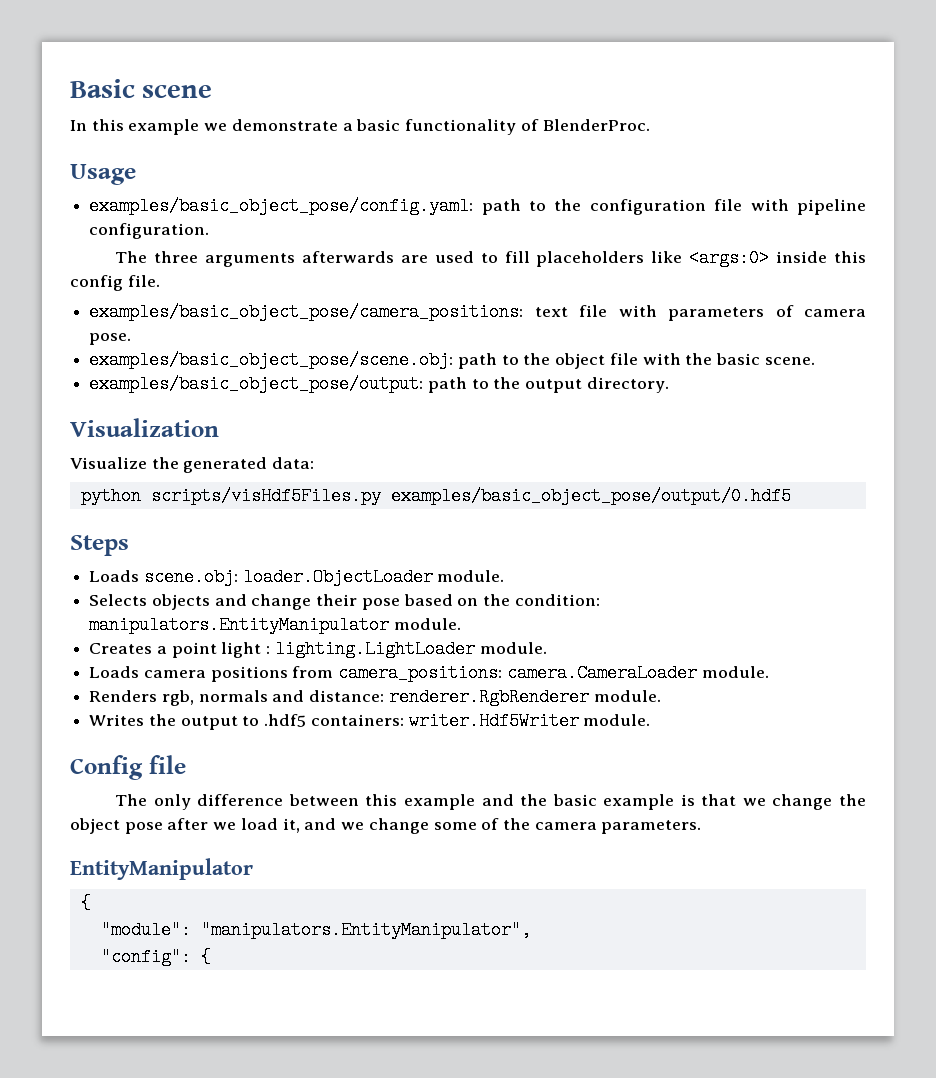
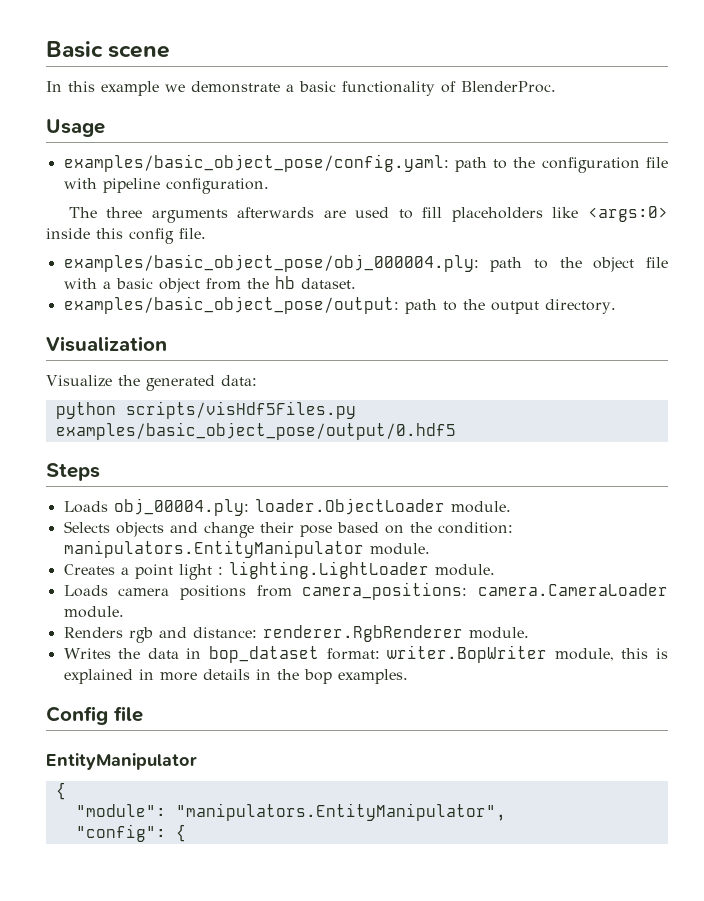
- examples/basic_object_pose/camera_positions: text file with parameters of camera pose.
- examples/basic_object_pose/scene.obj: path to the object file with the basic scene.
+ examples/basic_object_pose/obj_000004.ply: path to the object file with a basic object from the hb dataset.
- Loads scene.obj: loader.ObjectLoader module.
+ Loads obj_00004.ply: loader.ObjectLoader module.
- Renders rgb, normals and distance: renderer.RgbRenderer module.
+ Renders rgb and distance: renderer.RgbRenderer module.
- Writes the output to .hdf5 containers: writer.Hdf5Writer module.
+ Writes the data in bop_dataset format: writer.BopWriter module, this is explained in more details in the bop examples.
  Config file
- The only difference between this example and the basic example is that we change the object pose after we load it, and we change some of the camera parameters.

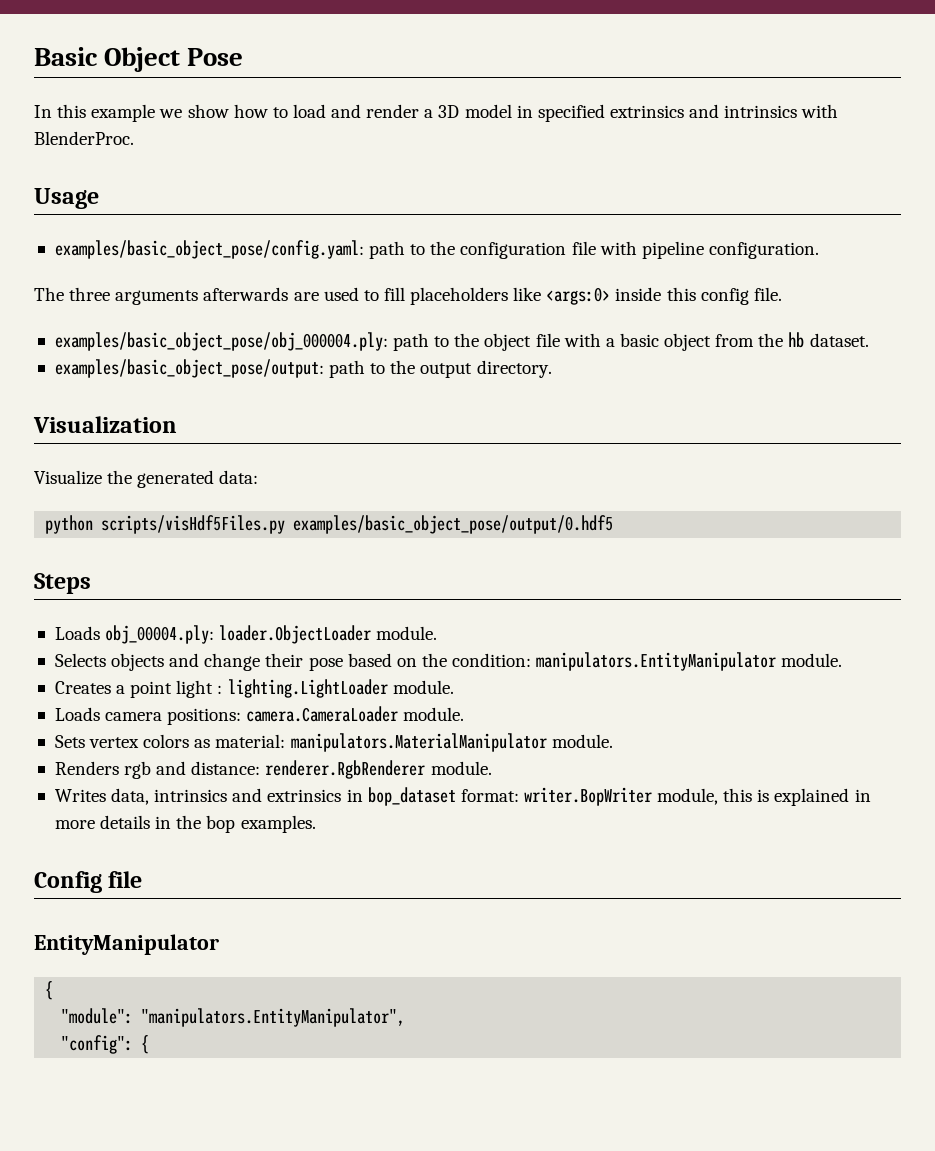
- Basic scene
+ Basic Object Pose
- In this example we demonstrate a basic functionality of BlenderProc.
+ In this example we show how to load and render a 3D model in specified extrinsics and intrinsics with BlenderProc.
- Loads camera positions from camera_positions: camera.CameraLoader module.
+ Loads camera positions: camera.CameraLoader module.
+ Sets vertex colors as material: manipulators.MaterialManipulator module.
- Writes the data in bop_dataset format: writer.BopWriter module, this is explained in more details in the bop examples.
+ Writes data, intrinsics and extrinsics in bop_dataset format: writer.BopWriter module, this is explained in more details in the bop examples.

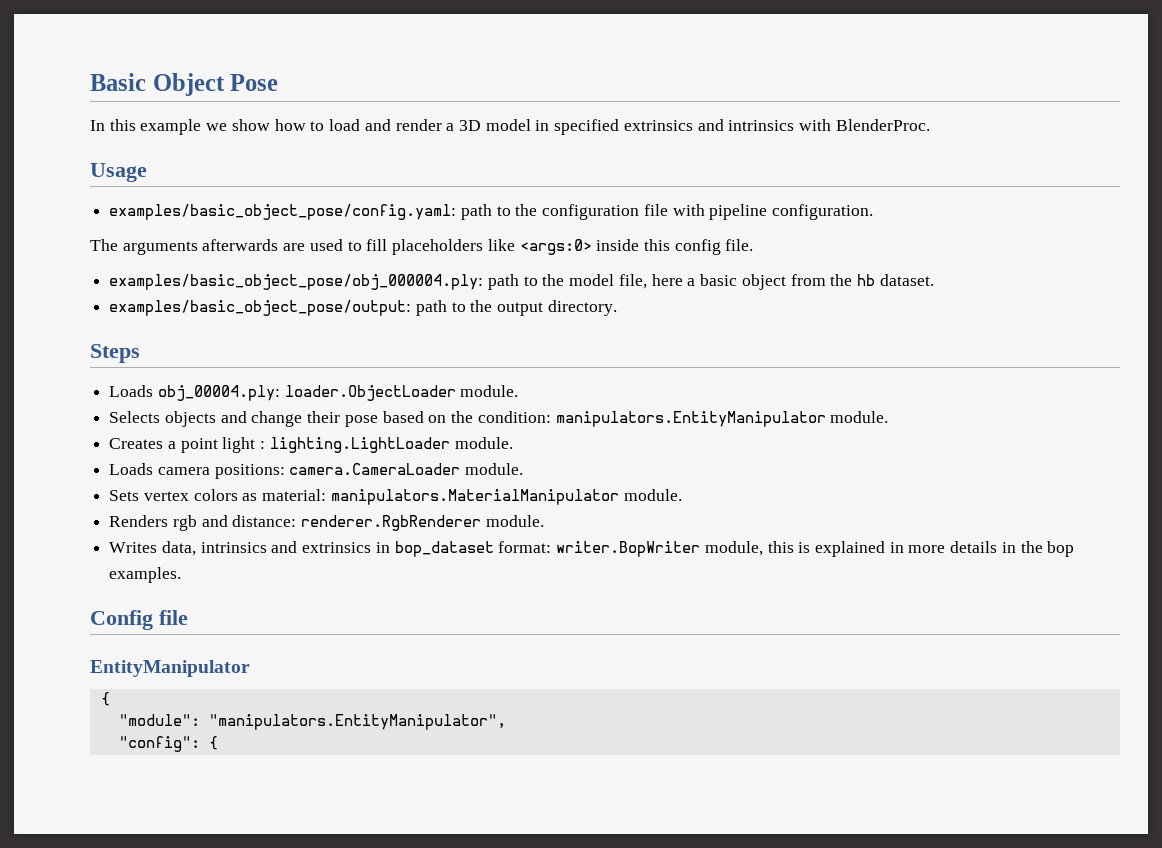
- The three arguments afterwards are used to fill placeholders like <args:0> inside this config file.
+ The arguments afterwards are used to fill placeholders like <args:0> inside this config file.
- examples/basic_object_pose/obj_000004.ply: path to the object file with a basic object from the hb dataset.
+ examples/basic_object_pose/obj_000004.ply: path to the model file, here a basic object from the hb dataset.
- Visualization
- Visualize the generated data:
- python scripts/visHdf5Files.py examples/basic_object_pose/output/0.hdf5

